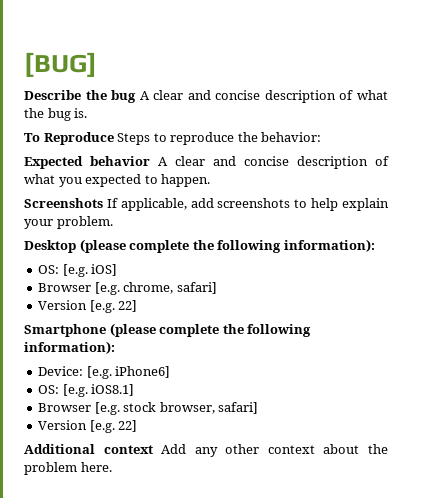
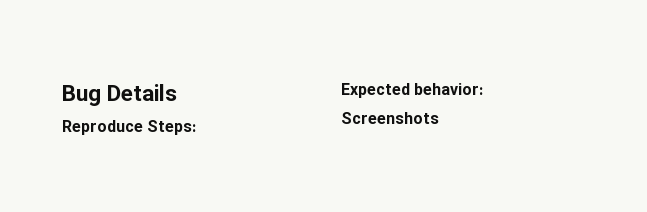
- [BUG]
- Describe the bug A clear and concise description of what the bug is.
- To Reproduce Steps to reproduce the behavior:
- Expected behavior A clear and concise description of what you expected to happen.
- Screenshots If applicable, add screenshots to help explain your problem.
- Desktop (please complete the following information):
- OS: [e.g. iOS]
- Browser [e.g. chrome, safari]
- Version [e.g. 22]
- Smartphone (please complete the following information):
- Device: [e.g. iPhone6]
- OS: [e.g. iOS8.1]
- Browser [e.g. stock browser, safari]
- Version [e.g. 22]
- Additional context Add any other context about the problem here.
+ Bug Details
+ Reproduce Steps:
+ Expected behavior:
+ Screenshots

